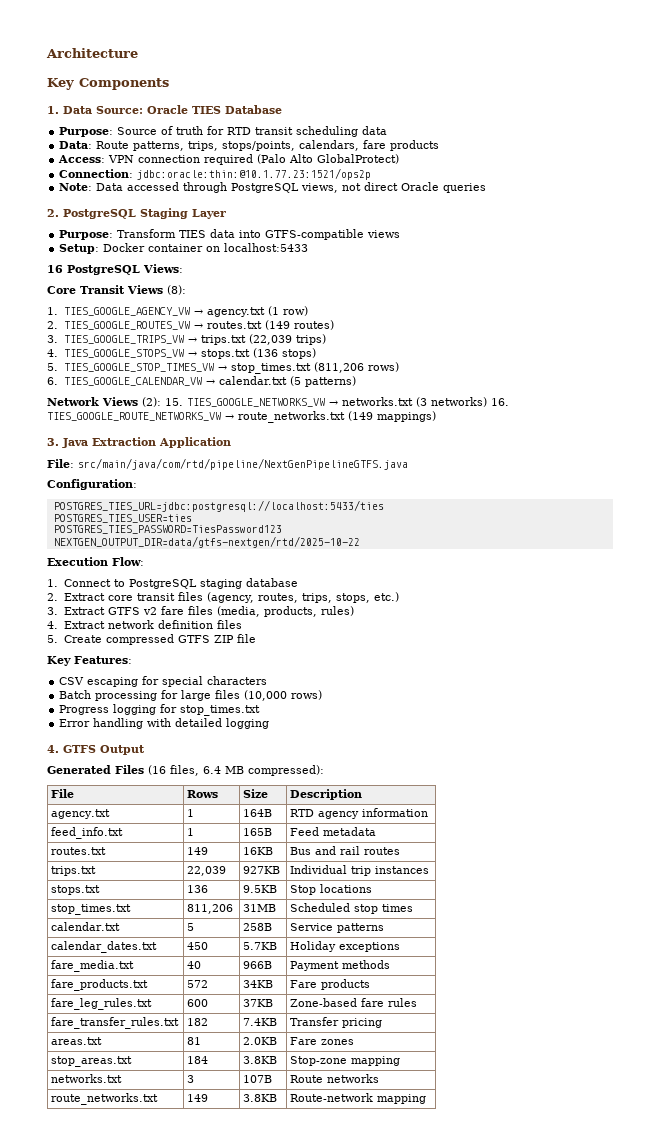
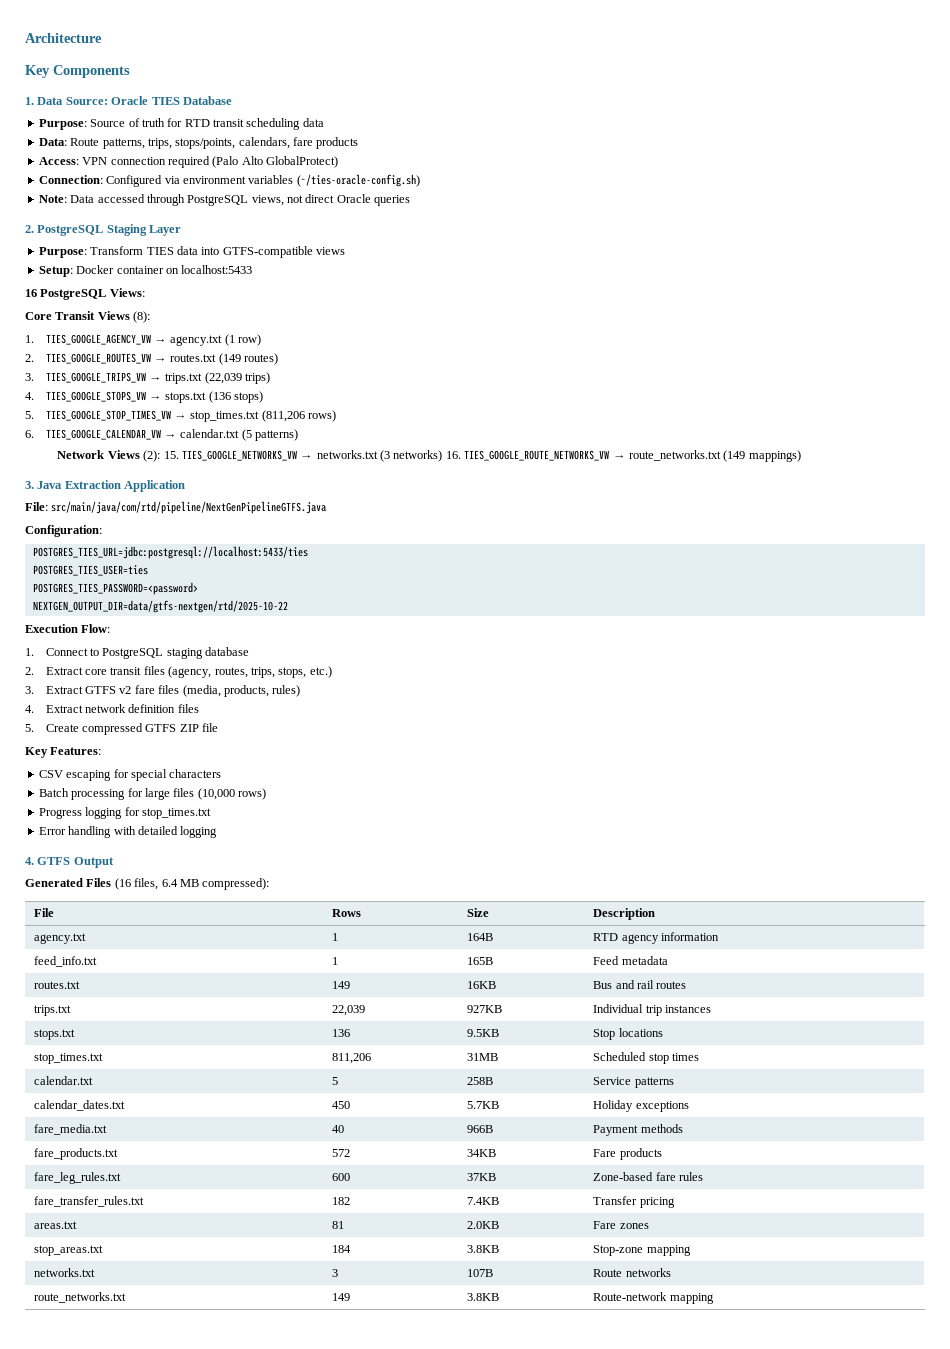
- Connection: jdbc:oracle:thin:@10.1.77.23:1521/ops2p
+ Connection: Configured via environment variables (~/ties-oracle-config.sh)
- POSTGRES_TIES_PASSWORD=TiesPassword123
+ POSTGRES_TIES_PASSWORD=<password>

